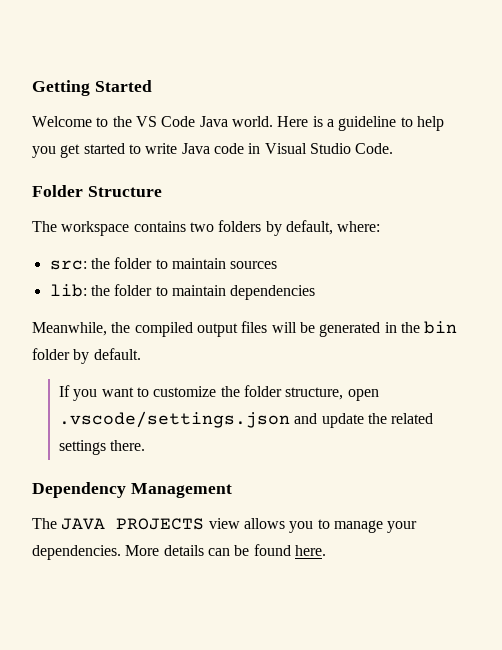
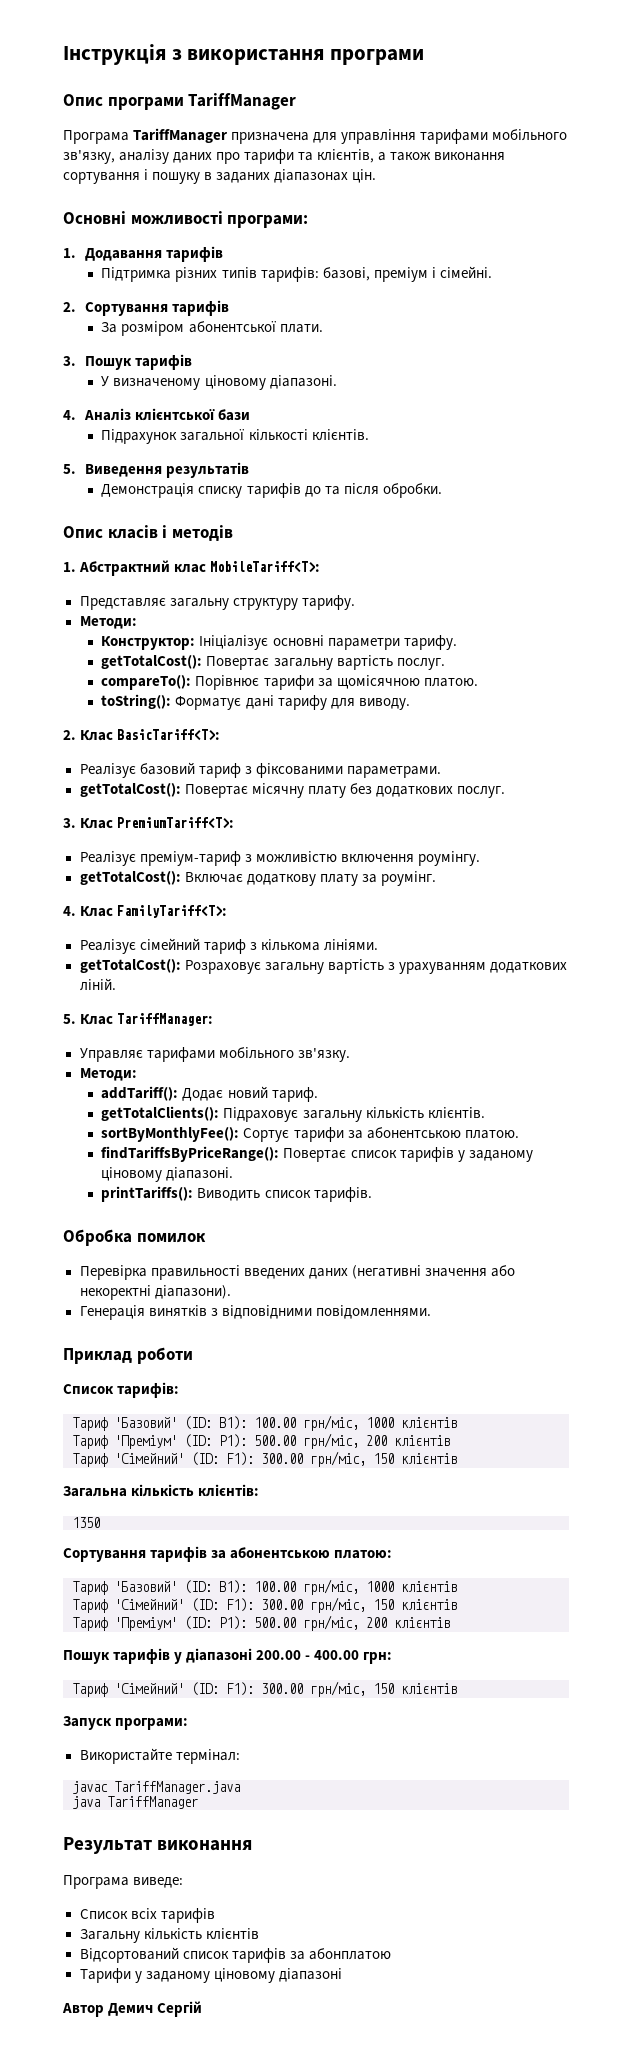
- Getting Started
- Welcome to the VS Code Java world. Here is a guideline to help you get started to write Java code in Visual Studio Code.
- Folder Structure
- The workspace contains two folders by default, where:
- src: the folder to maintain sources
- lib: the folder to maintain dependencies
- Meanwhile, the compiled output files will be generated in the bin folder by default.
- If you want to customize the folder structure, open .vscode/settings.json and update the related settings there.
- Dependency Management
- The JAVA PROJECTS view allows you to manage your dependencies. More details can be found here.
+ Інструкція з використання програми
+ Опис програми TariffManager
+ Програма TariffManager призначена для управління тарифами мобільного зв'язку, аналізу даних про тарифи та клієнтів, а також виконання сортування і пошуку в заданих діапазонах цін.
+ Основні можливості програми:
+ 1. Додавання тарифів
+ Підтримка різних типів тарифів: базові, преміум і сімейні.
+ 2. Сортування тарифів
+ За розміром абонентської плати.
+ 3. Пошук тарифів
+ У визначеному ціновому діапазоні.
+ 4. Аналіз клієнтської бази
+ Підрахунок загальної кількості клієнтів.
+ 5. Виведення результатів
+ Демонстрація списку тарифів до та після обробки.
+ Опис класів і методів
+ 1. Абстрактний клас MobileTariff<T>:
+ Представляє загальну структуру тарифу.
+ Методи:
+ Конструктор: Ініціалізує основні параметри тарифу.
+ getTotalCost(): Повертає загальну вартість послуг.
+ compareTo(): Порівнює тарифи за щомісячною платою.
+ toString(): Форматує дані тарифу для виводу.
+ 2. Клас BasicTariff<T>:
+ Реалізує базовий тариф з фіксованими параметрами.
+ getTotalCost(): Повертає місячну плату без додаткових послуг.
+ 3. Клас PremiumTariff<T>:
+ Реалізує преміум-тариф з можливістю включення роумінгу.
+ getTotalCost(): Включає додаткову плату за роумінг.
+ 4. Клас FamilyTariff<T>:
+ Реалізує сімейний тариф з кількома лініями.
+ getTotalCost(): Розраховує загальну вартість з урахуванням додаткових ліній.
+ 5. Клас TariffManager:
+ Управляє тарифами мобільного зв'язку.
+ Методи:
+ addTariff(): Додає новий тариф.
+ getTotalClients(): Підраховує загальну кількість клієнтів.
+ sortByMonthlyFee(): Сортує тарифи за абонентською платою.
+ findTariffsByPriceRange(): Повертає список тарифів у заданому ціновому діапазоні.
+ printTariffs(): Виводить список тарифів.
+ Обробка помилок
+ Перевірка правильності введених даних (негативні значення або некоректні діапазони).
+ Генерація винятків з відповідними повідомленнями.
+ Приклад роботи
+ Список тарифів:
+ Тариф 'Базовий' (ID: B1): 100.00 грн/міс, 1000 клієнтів
+ Тариф 'Преміум' (ID: P1): 500.00 грн/міс, 200 клієнтів
+ Тариф 'Сімейний' (ID: F1): 300.00 грн/міс, 150 клієнтів
+ Загальна кількість клієнтів:
+ 1350
+ Сортування тарифів за абонентською платою:
+ Тариф 'Базовий' (ID: B1): 100.00 грн/міс, 1000 клієнтів
+ Тариф 'Сімейний' (ID: F1): 300.00 грн/міс, 150 клієнтів
+ Тариф 'Преміум' (ID: P1): 500.00 грн/міс, 200 клієнтів
+ Пошук тарифів у діапазоні 200.00 - 400.00 грн:
+ Тариф 'Сімейний' (ID: F1): 300.00 грн/міс, 150 клієнтів
+ Запуск програми:
+ Використайте термінал:
+ javac TariffManager.java
+ java TariffManager
+ Результат виконання
+ Програма виведе:
+ Список всіх тарифів
+ Загальну кількість клієнтів
+ Відсортований список тарифів за абонплатою
+ Тарифи у заданому ціновому діапазоні
+ Автор Демич Сергій

